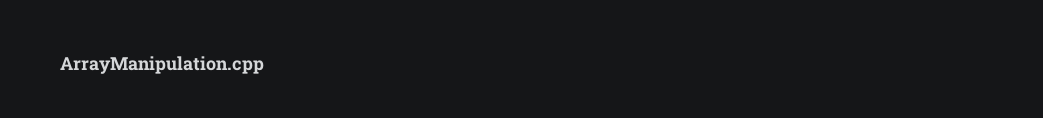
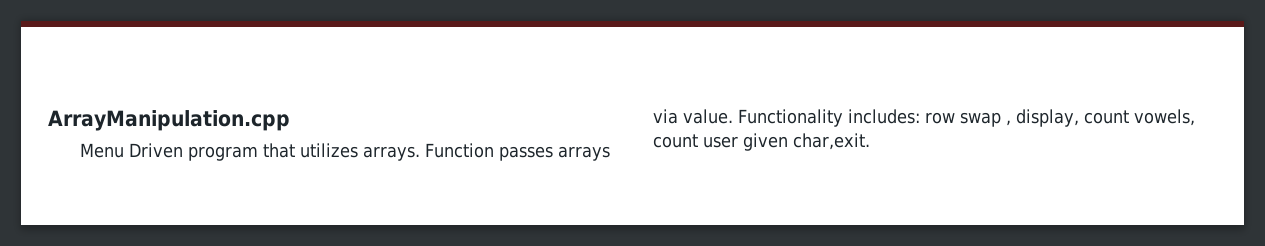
+ Menu Driven program that utilizes arrays. Function passes arrays via value. Functionality includes: row swap , display, count vowels, count user given char,exit.

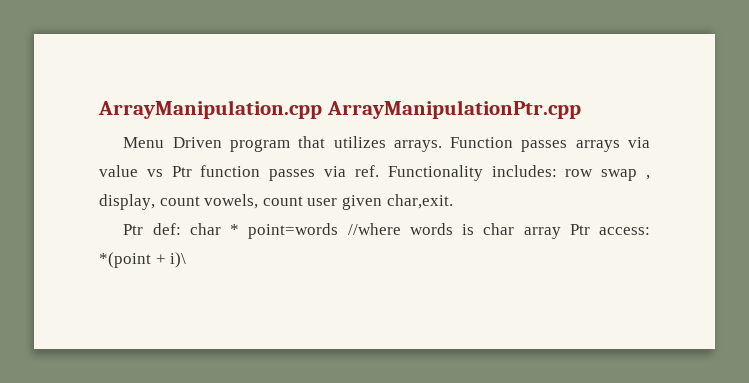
- ArrayManipulation.cpp
+ ArrayManipulation.cpp ArrayManipulationPtr.cpp
- Function passes arrays via value. Functionality includes: row swap , display, count vowels, count user given char,exit.
+ Function passes arrays via value vs Ptr function passes via ref. Functionality includes: row swap , display, count vowels, count user given char,exit.
+ Ptr def: char * point=words //where words is char array Ptr access: *(point + i)\

